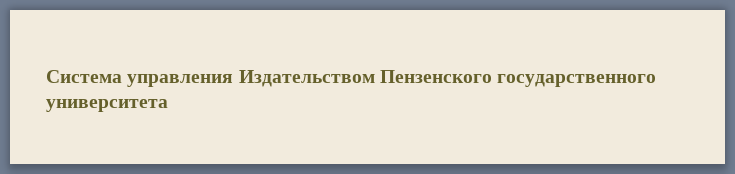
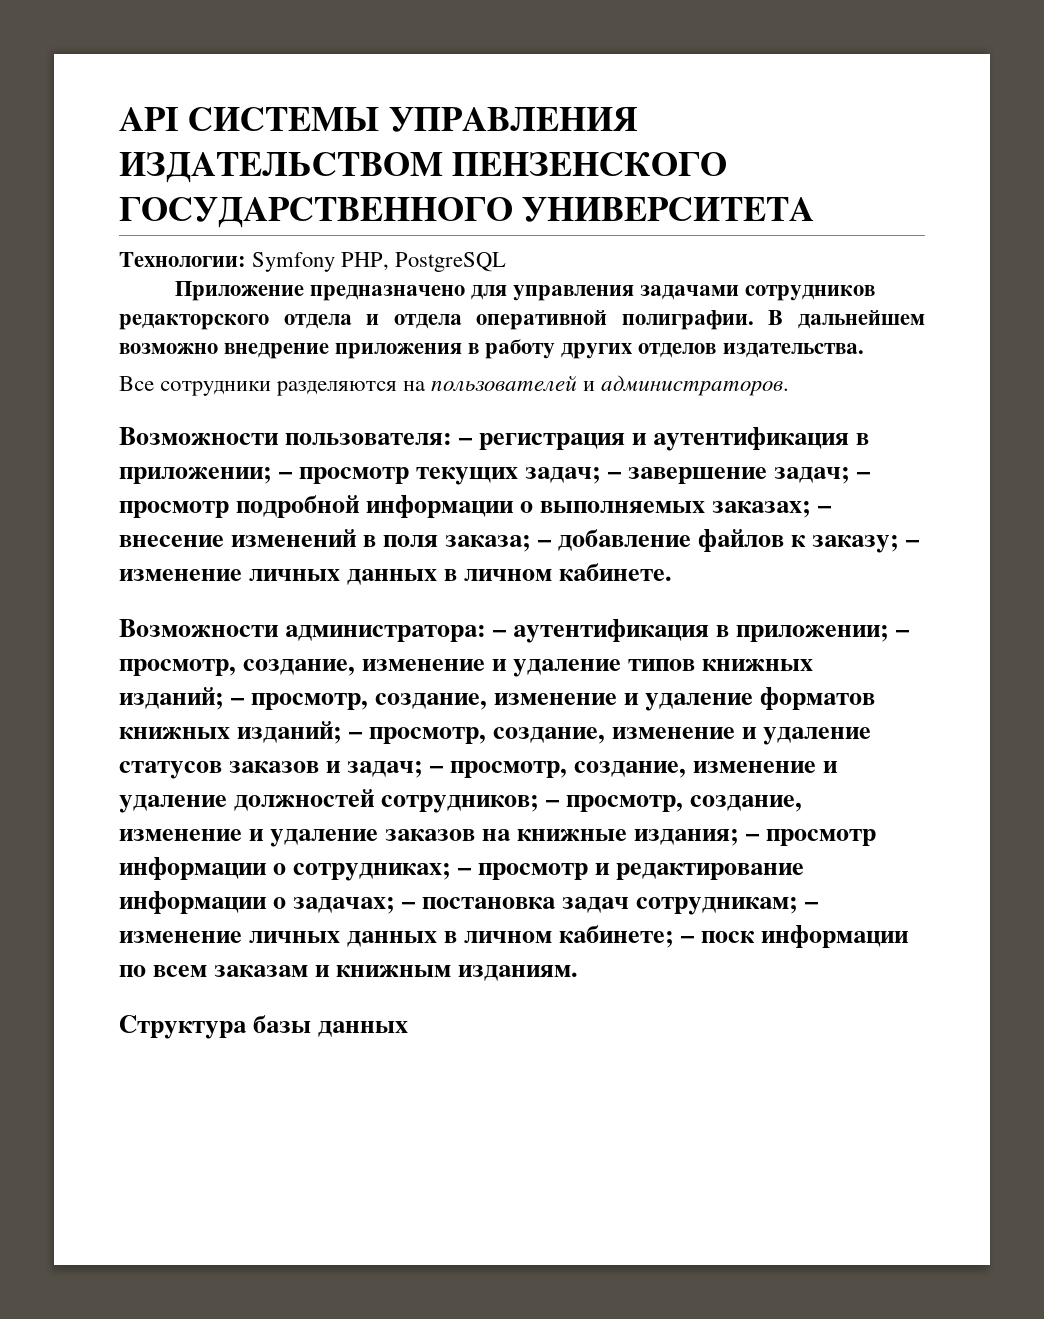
- Система управления Издательством Пензенского государственного университета
+ API СИСТЕМЫ УПРАВЛЕНИЯ ИЗДАТЕЛЬСТВОМ ПЕНЗЕНСКОГО ГОСУДАРСТВЕННОГО УНИВЕРСИТЕТА
+ Технологии: Symfony PHP, PostgreSQL
+ Приложение предназначено для управления задачами сотрудников редакторского отдела и отдела оперативной полиграфии. В дальнейшем возможно внедрение приложения в работу других отделов издательства.
+ Все сотрудники разделяются на пользователей и администраторов.
+ Возможности пользователя: – регистрация и аутентификация в приложении; – просмотр текущих задач; – завершение задач; – просмотр подробной информации о выполняемых заказах; – внесение изменений в поля заказа; – добавление файлов к заказу; – изменение личных данных в личном кабинете.
+ Возможности администратора: – аутентификация в приложении; – просмотр, создание, изменение и удаление типов книжных изданий; – просмотр, создание, изменение и удаление форматов книжных изданий; – просмотр, создание, изменение и удаление статусов заказов и задач; – просмотр, создание, изменение и удаление должностей сотрудников; – просмотр, создание, изменение и удаление заказов на книжные издания; – просмотр информации о сотрудниках; – просмотр и редактирование информации о задачах; – постановка задач сотрудникам; – изменение личных данных в личном кабинете; – поск информации по всем заказам и книжным изданиям.
+ Структура базы данных

